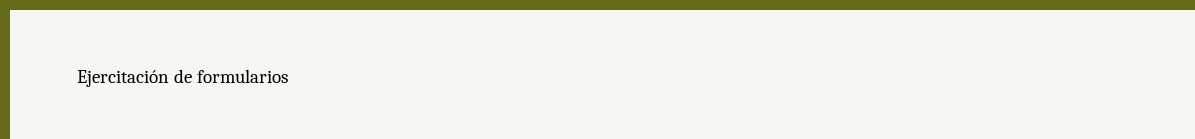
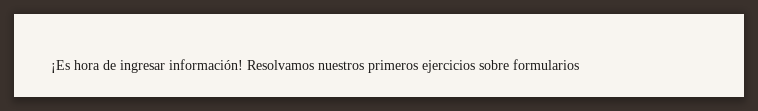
- Ejercitación de formularios
+ ¡Es hora de ingresar información! Resolvamos nuestros primeros ejercicios sobre formularios

